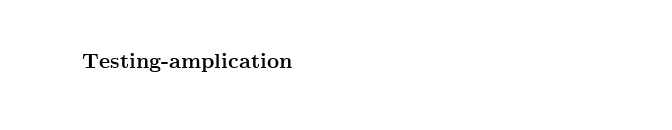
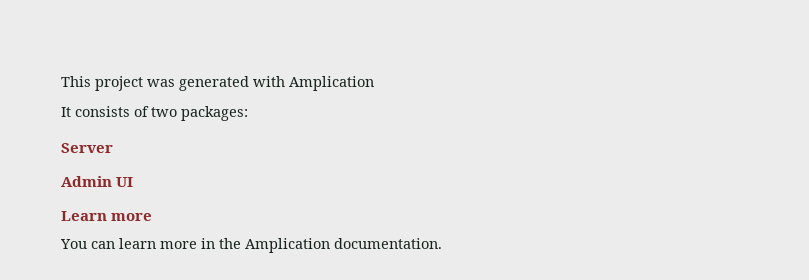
- Testing-amplication
+ This project was generated with Amplication
+ It consists of two packages:
+ Server
+ Admin UI
+ Learn more
+ You can learn more in the Amplication documentation.

